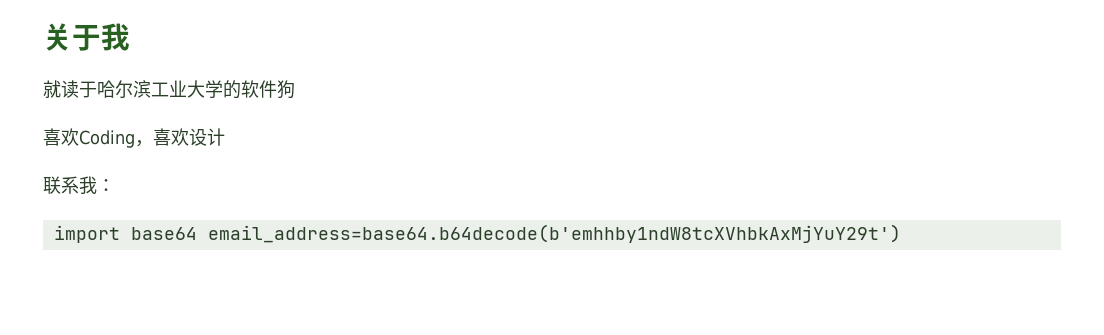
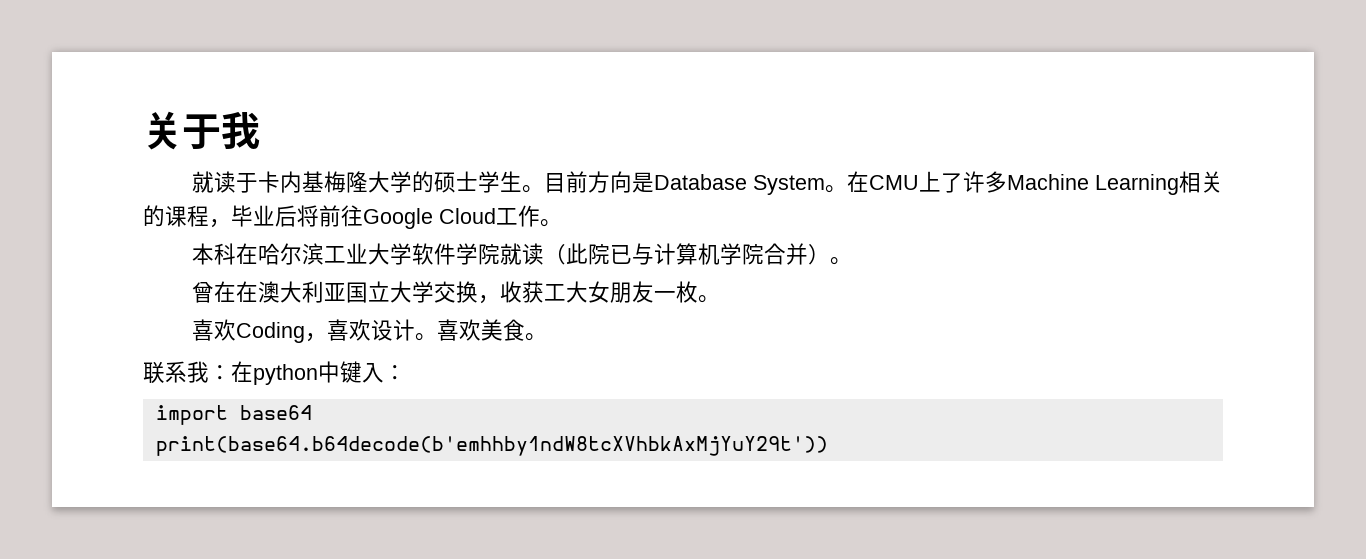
- 就读于哈尔滨工业大学的软件狗
+ 就读于卡内基梅隆大学的硕士学生。目前方向是Database System。在CMU上了许多Machine Learning相关的课程，毕业后将前往Google Cloud工作。
+ 本科在哈尔滨工业大学软件学院就读（此院已与计算机学院合并）。
+ 曾在在澳大利亚国立大学交换，收获工大女朋友一枚。
- 喜欢Coding，喜欢设计
+ 喜欢Coding，喜欢设计。喜欢美食。
- 联系我：
+ 联系我：在python中键入：
- import base64 email_address=base64.b64decode(b'emhhby1ndW8tcXVhbkAxMjYuY29t')
+ import base64
+ print(base64.b64decode(b'emhhby1ndW8tcXVhbkAxMjYuY29t'))

